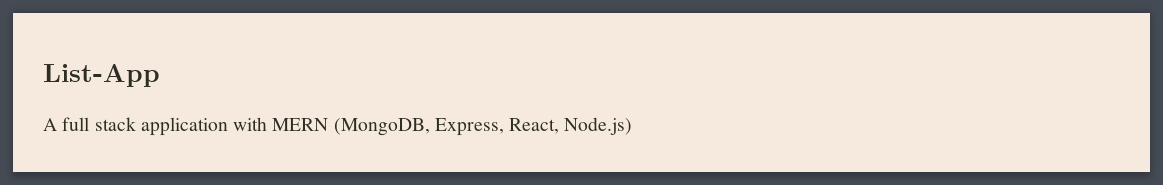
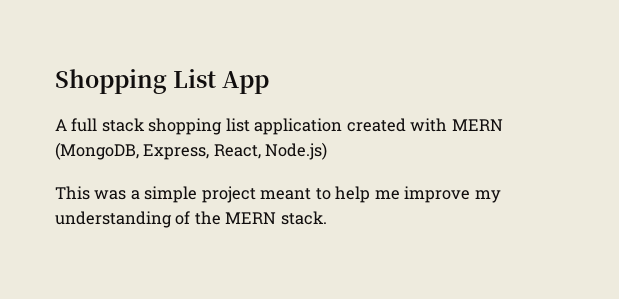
- List-App
+ Shopping List App
- A full stack application with MERN (MongoDB, Express, React, Node.js)
+ A full stack shopping list application created with MERN (MongoDB, Express, React, Node.js)
+ This was a simple project meant to help me improve my understanding of the MERN stack.

